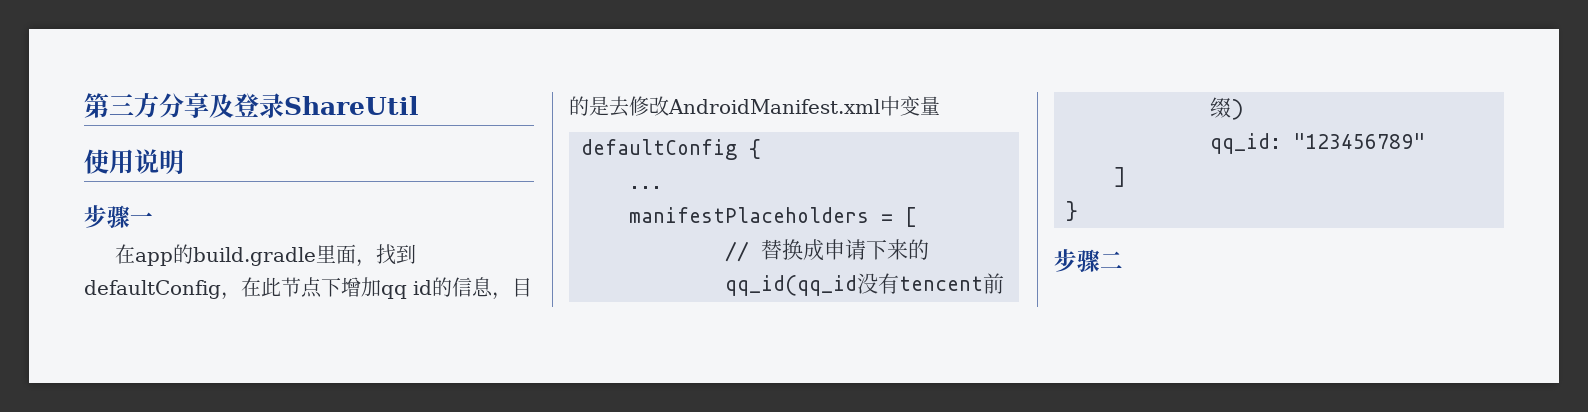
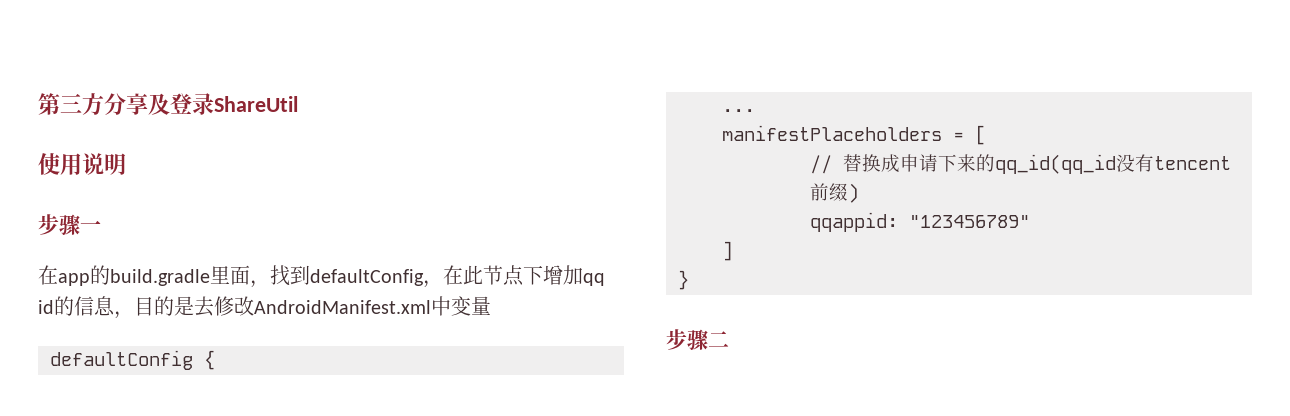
- qq_id: "123456789"
+ qqappid: "123456789"

